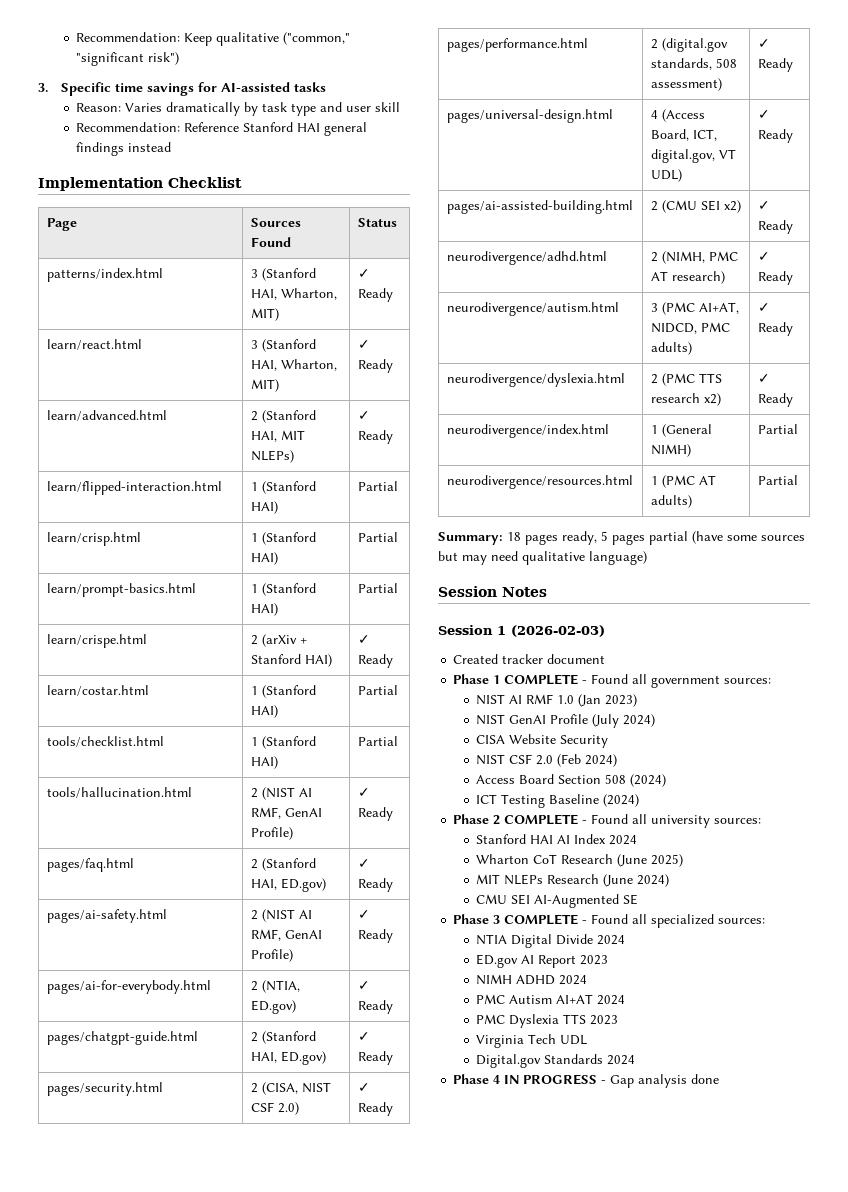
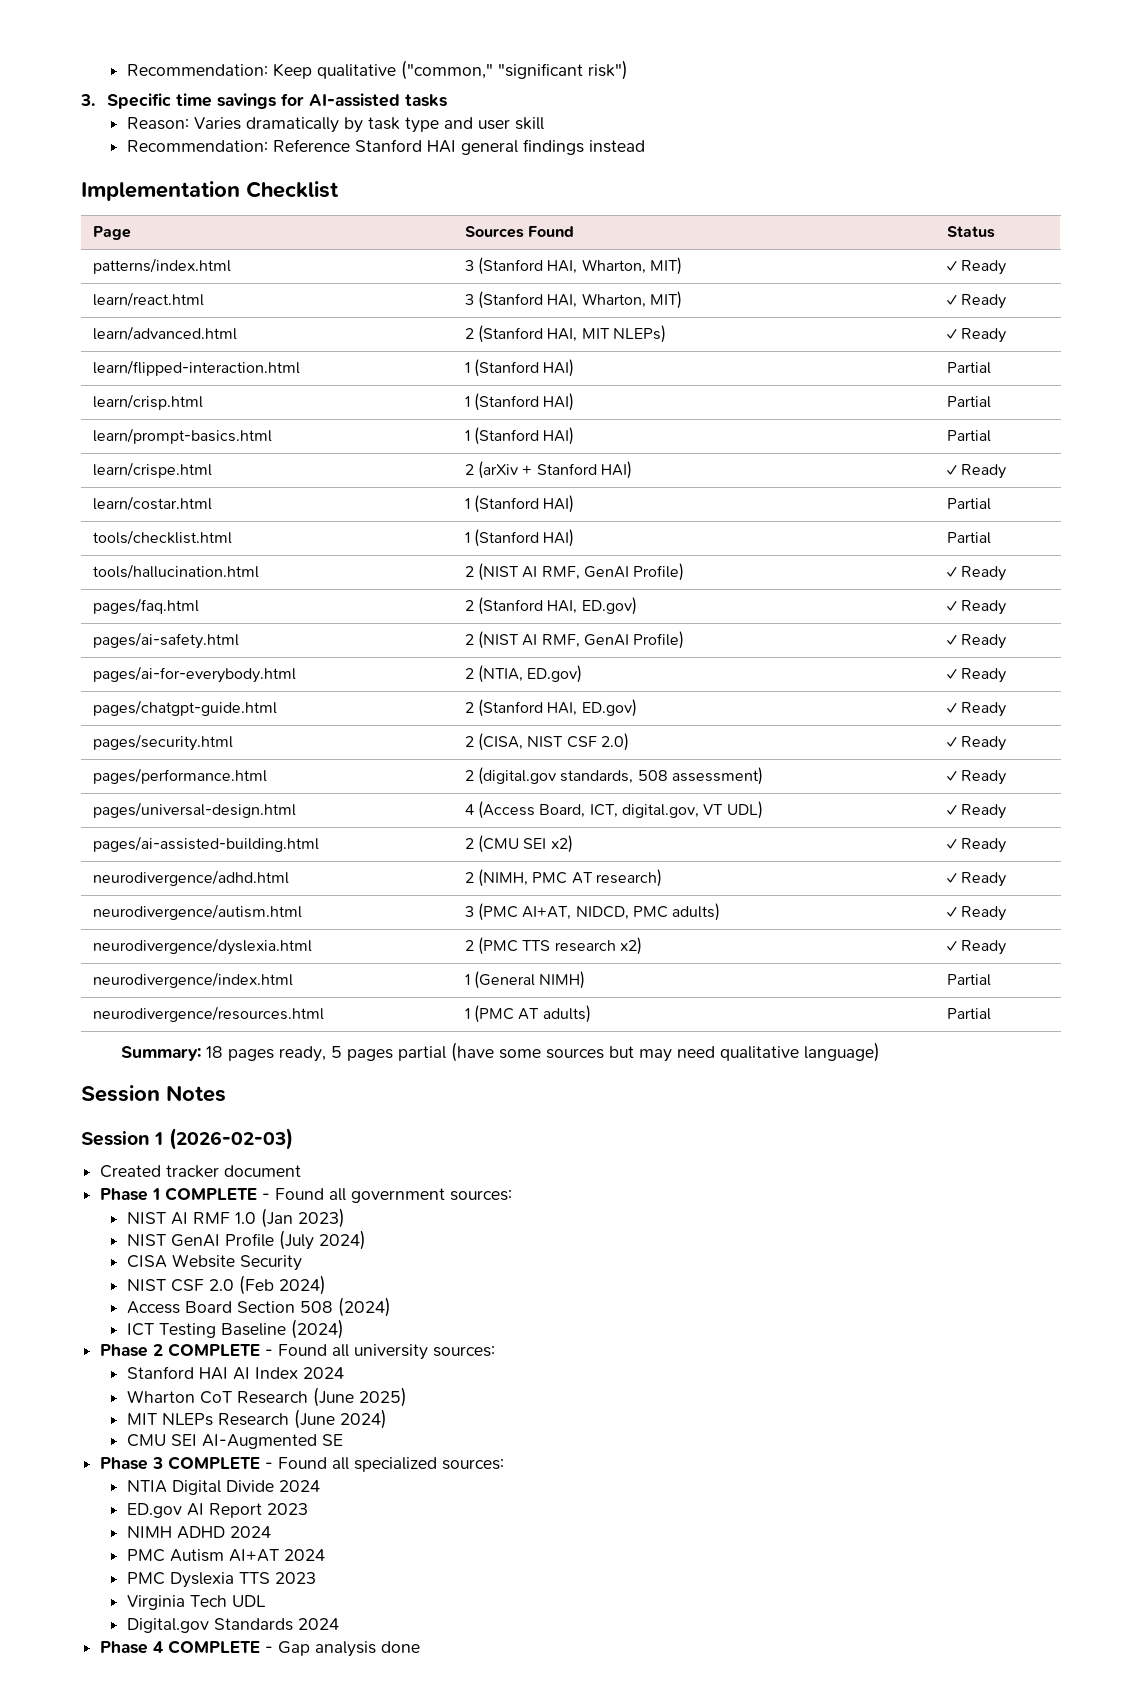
- Phase 4 IN PROGRESS - Gap analysis done
+ Phase 4 COMPLETE - Gap analysis done

